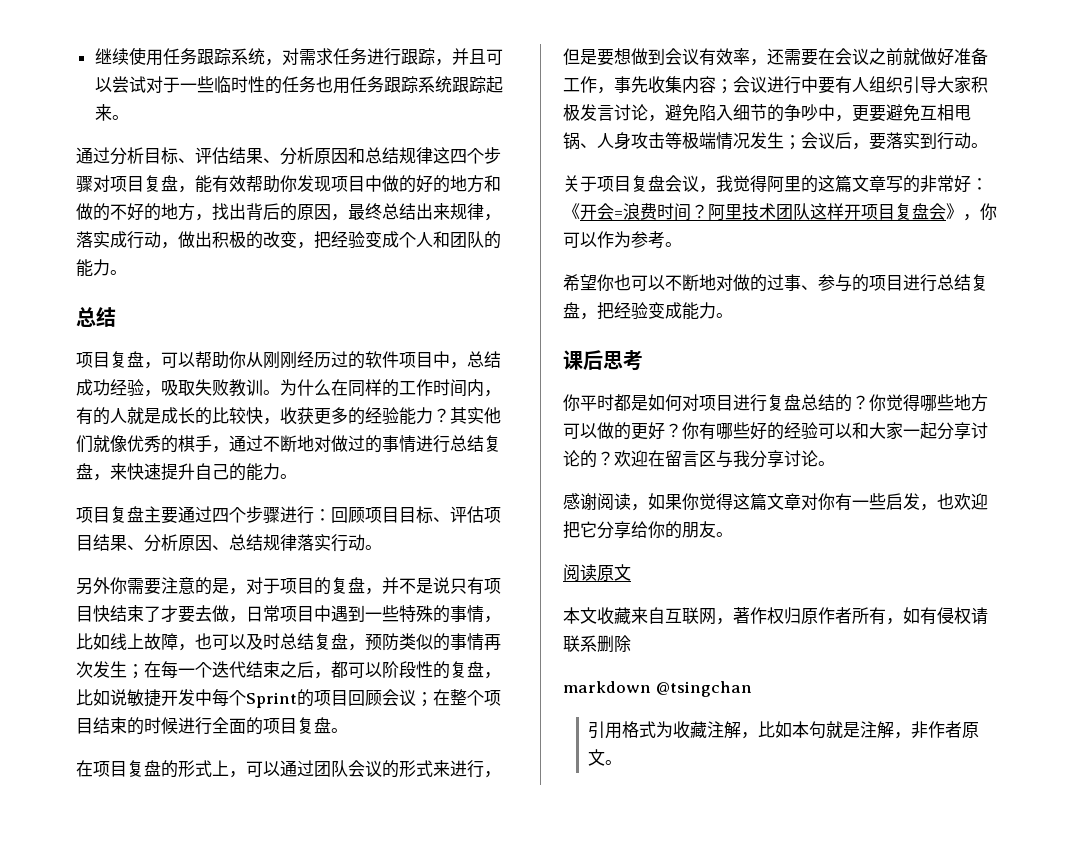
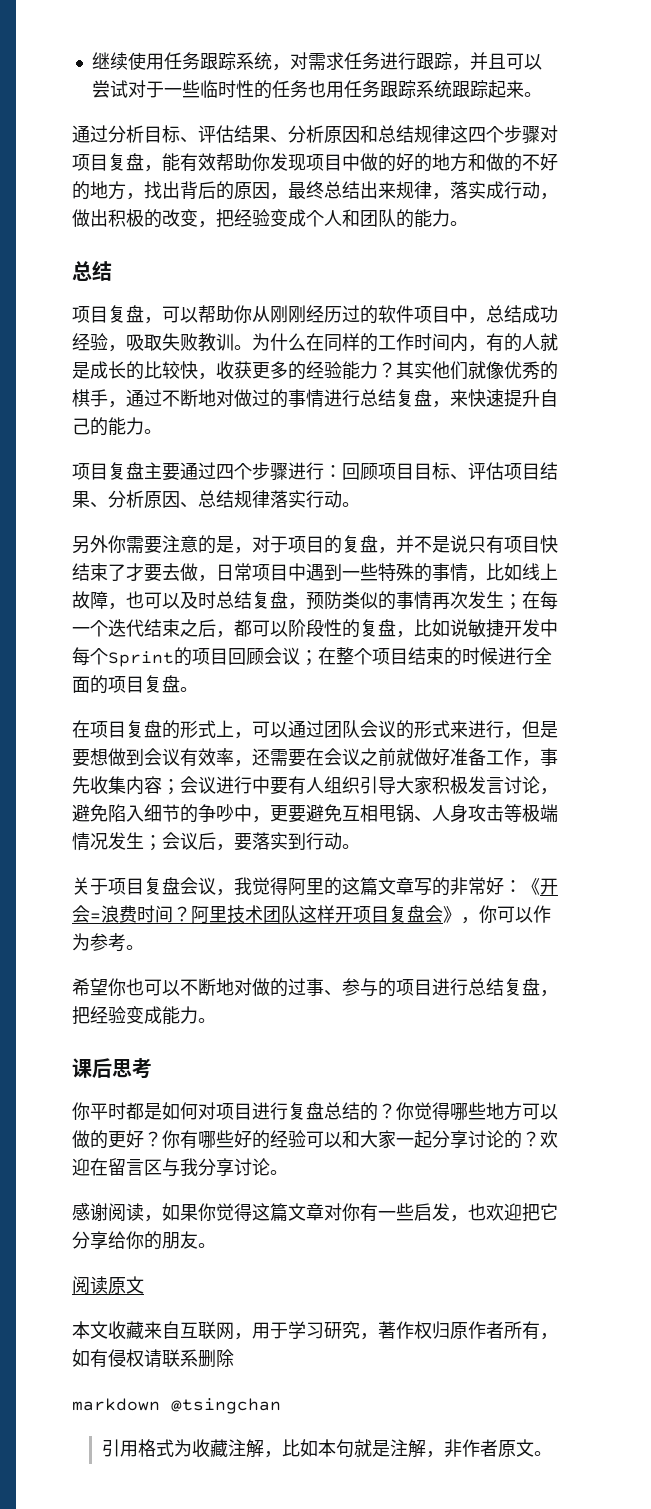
- 本文收藏来自互联网，著作权归原作者所有，如有侵权请联系删除
+ 本文收藏来自互联网，用于学习研究，著作权归原作者所有，如有侵权请联系删除

